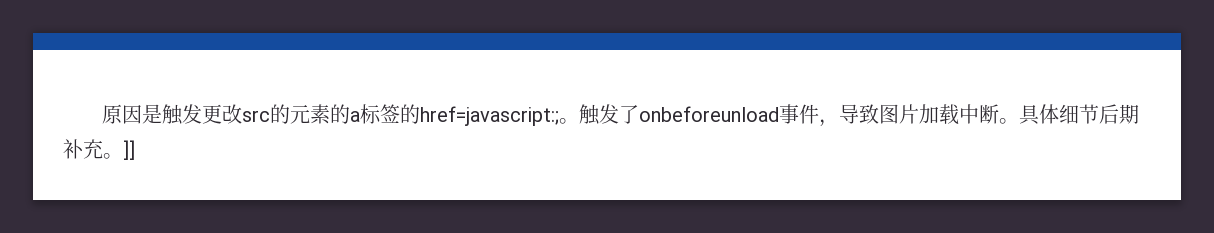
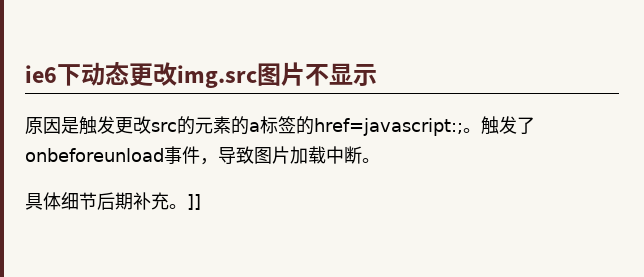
+ ie6下动态更改img.src图片不显示
- 触发了onbeforeunload事件，导致图片加载中断。具体细节后期补充。]]
+ 触发了onbeforeunload事件，导致图片加载中断。
+ 具体细节后期补充。]]

